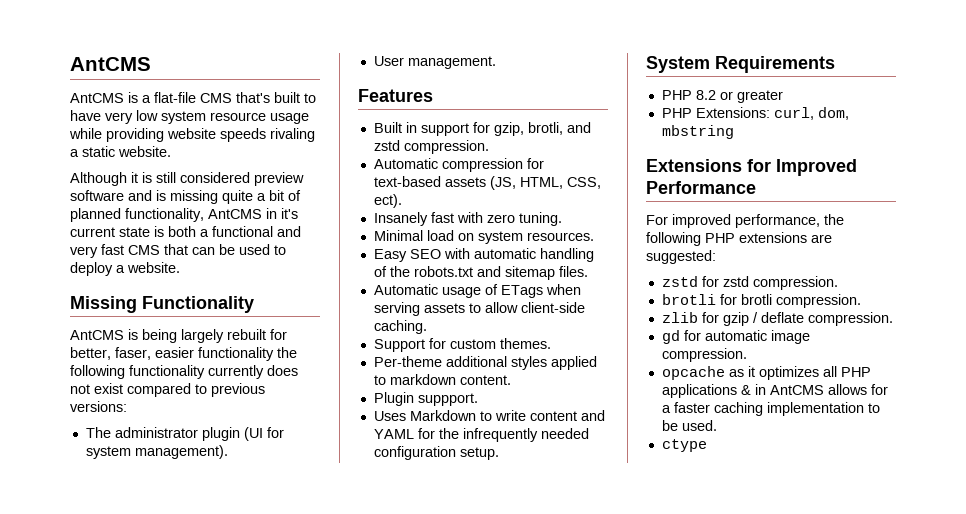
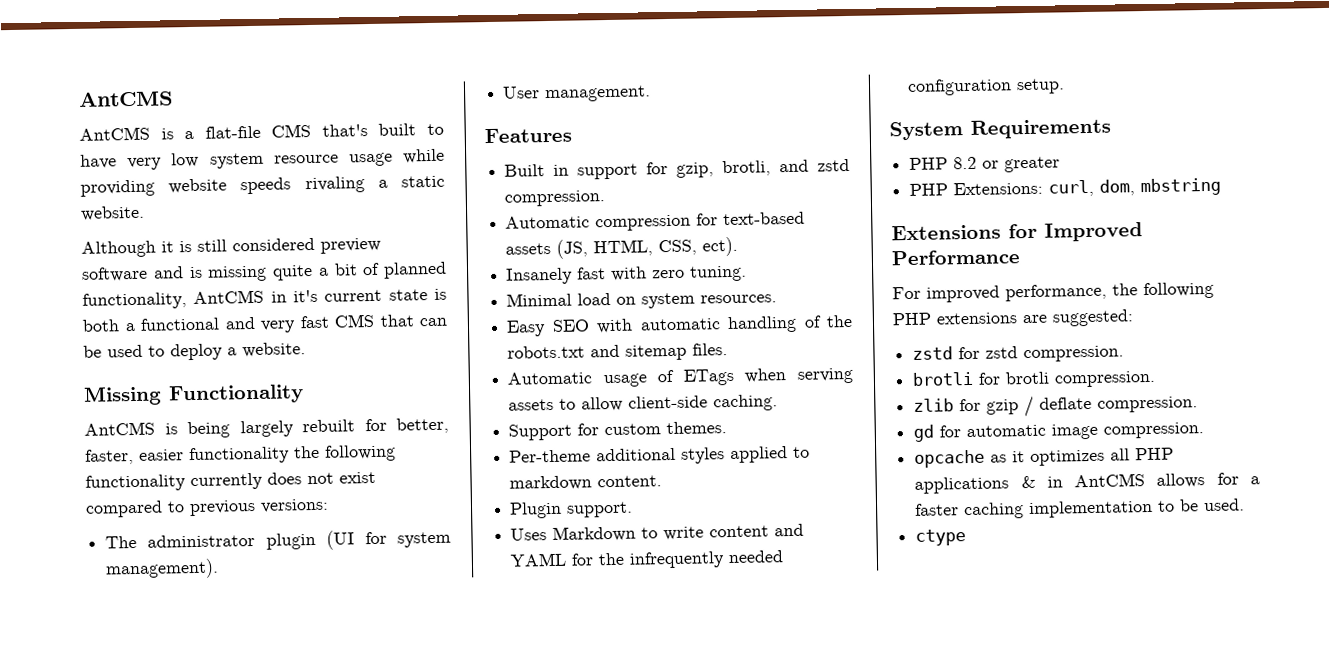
- AntCMS is being largely rebuilt for better, faser, easier functionality the following functionality currently does not exist compared to previous versions:
+ AntCMS is being largely rebuilt for better, faster, easier functionality the following functionality currently does not exist compared to previous versions:
- Plugin suppport.
+ Plugin support.

